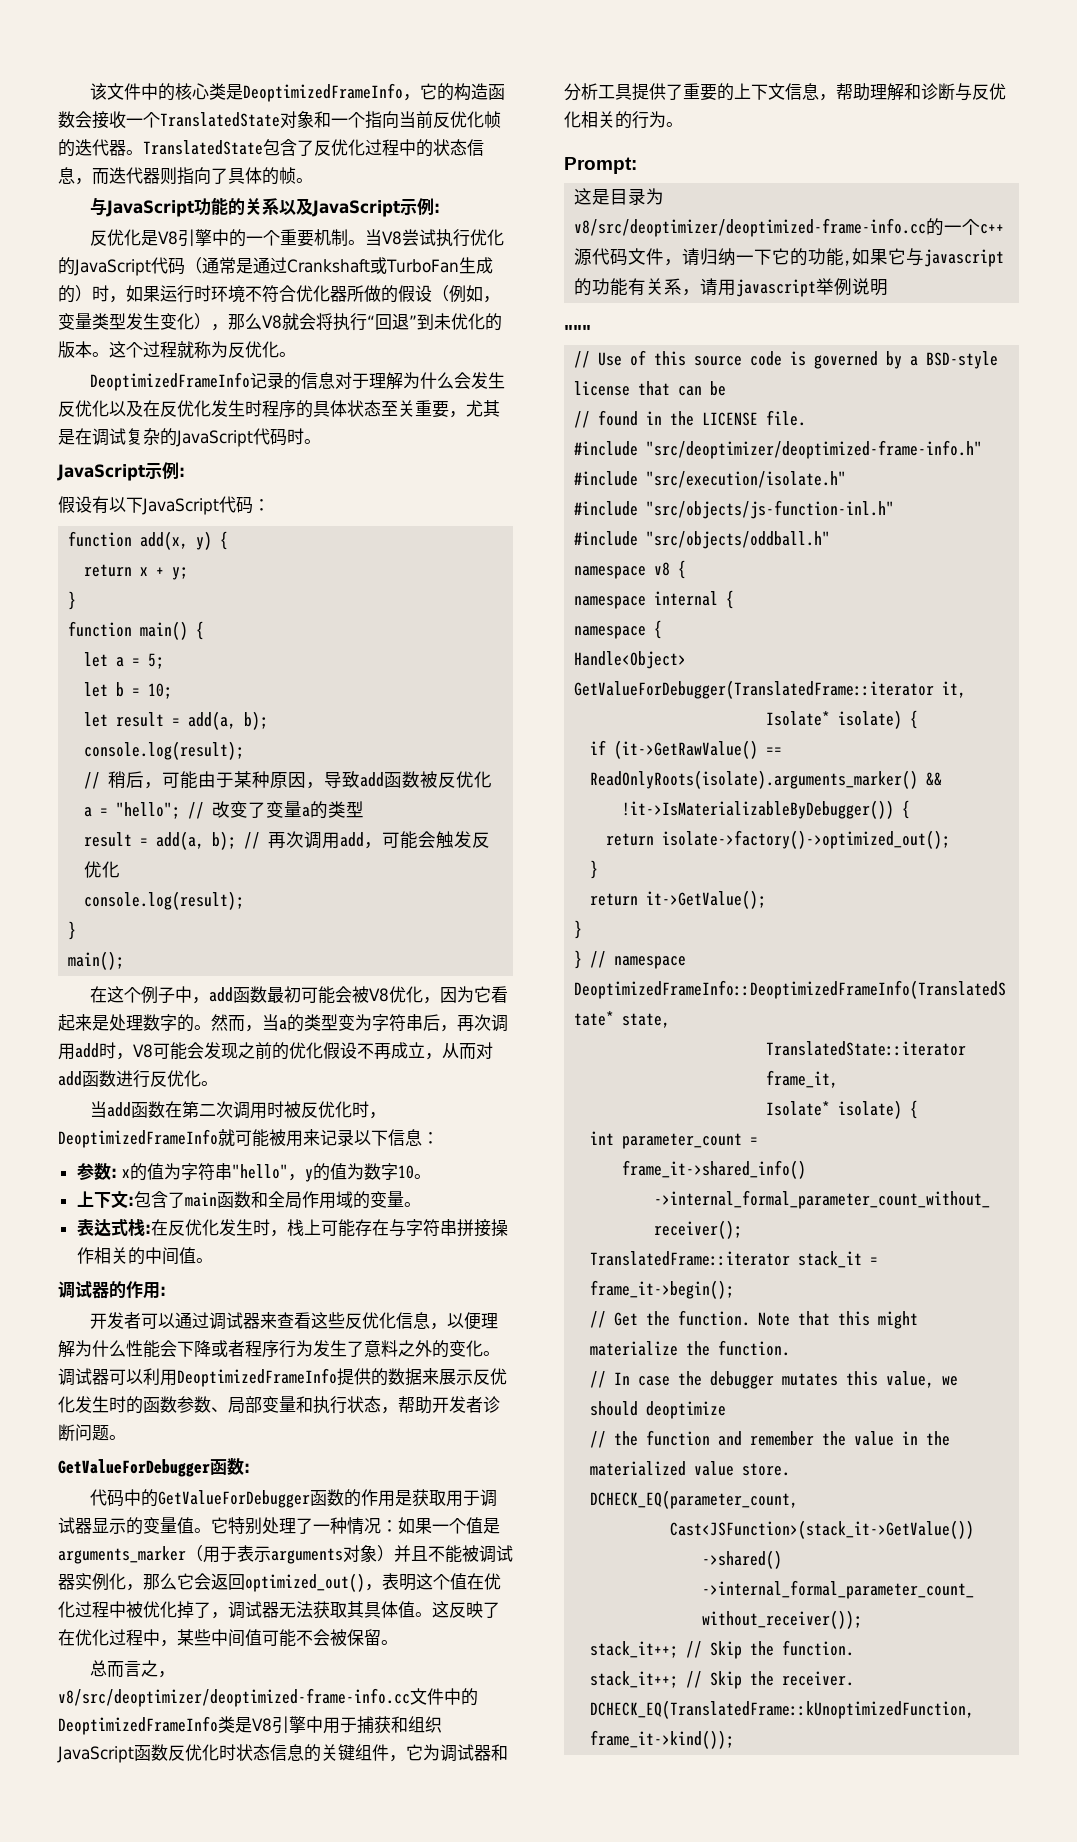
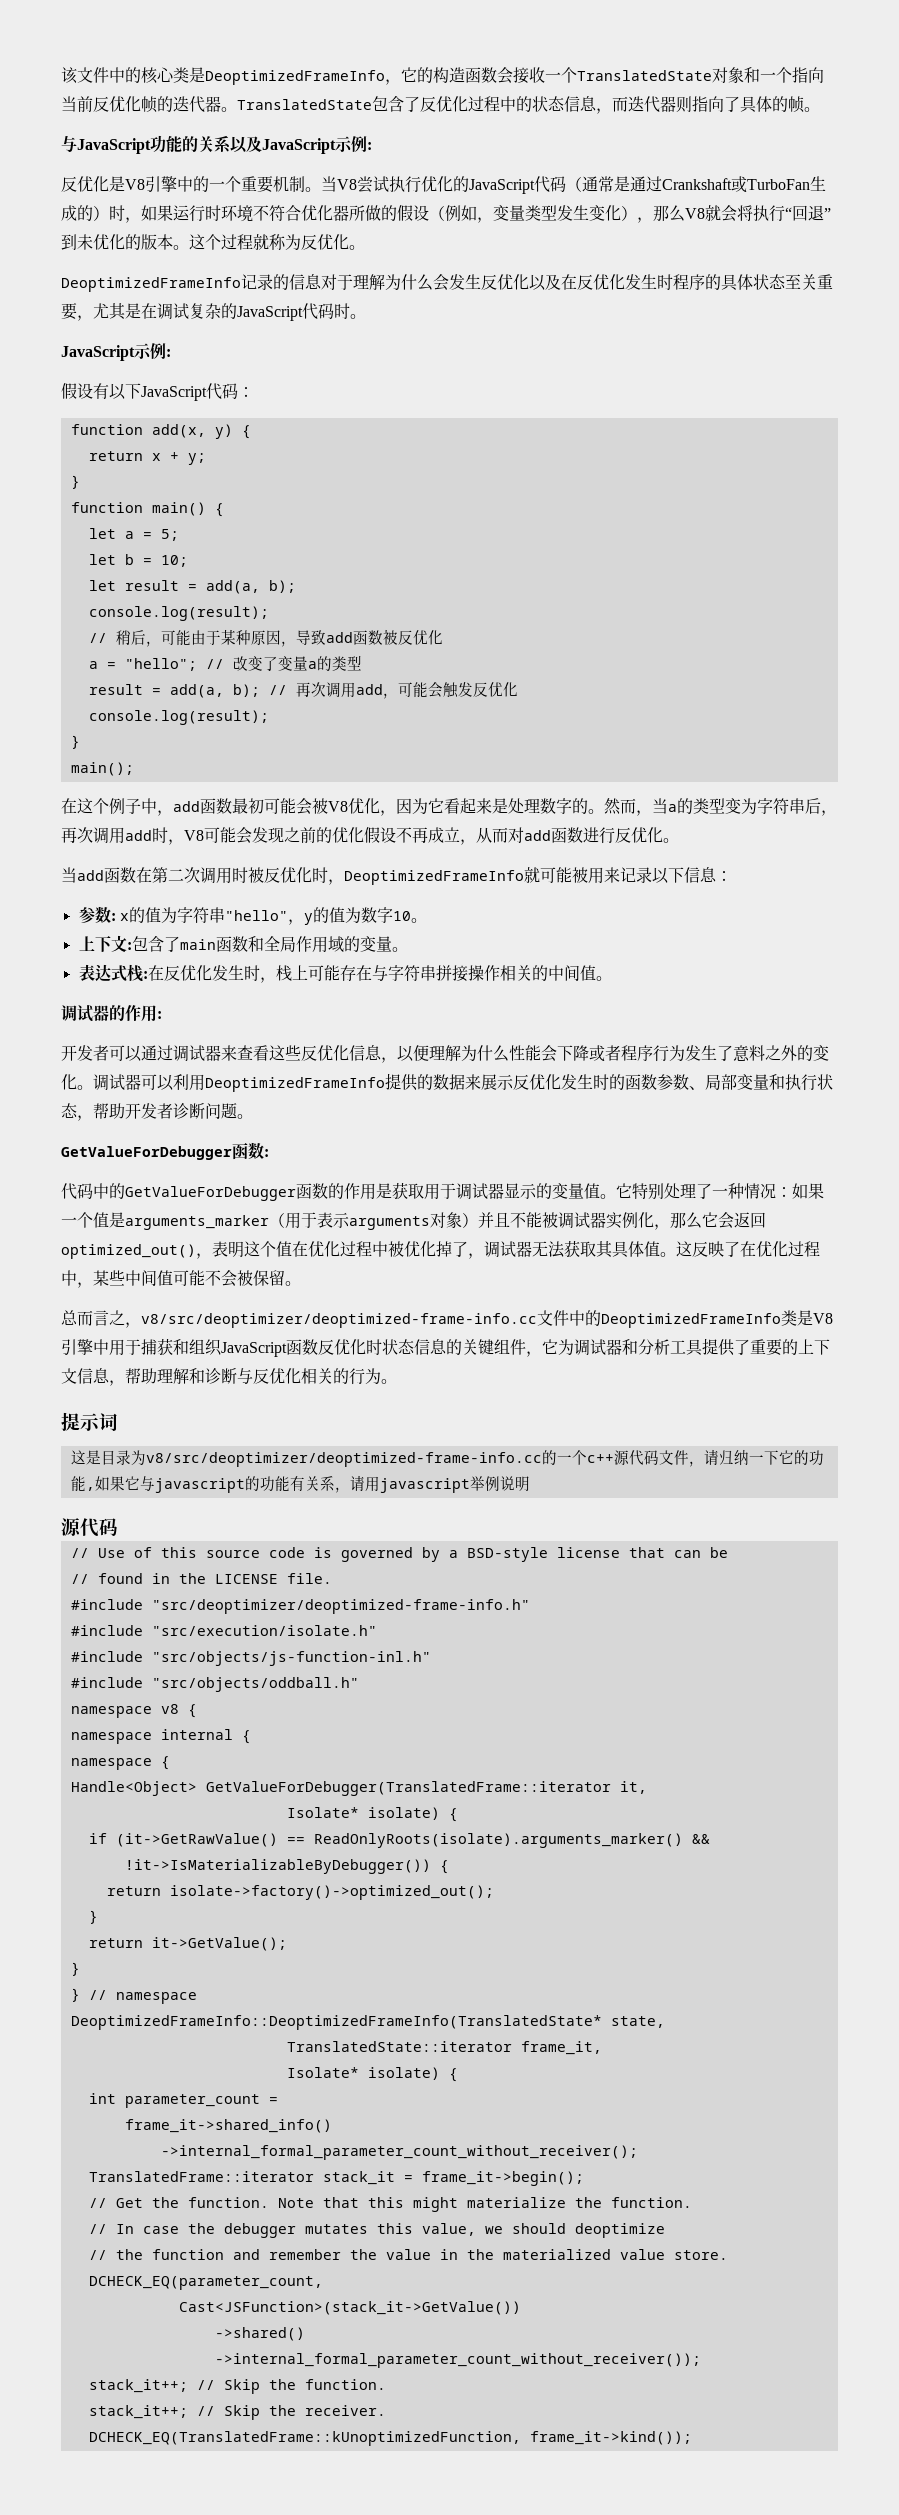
- Prompt:
+ 提示词
  这是目录为v8/src/deoptimizer/deoptimized-frame-info.cc的一个c++源代码文件，请归纳一下它的功能,如果它与javascript的功能有关系，请用javascript举例说明
- """
+ 源代码

